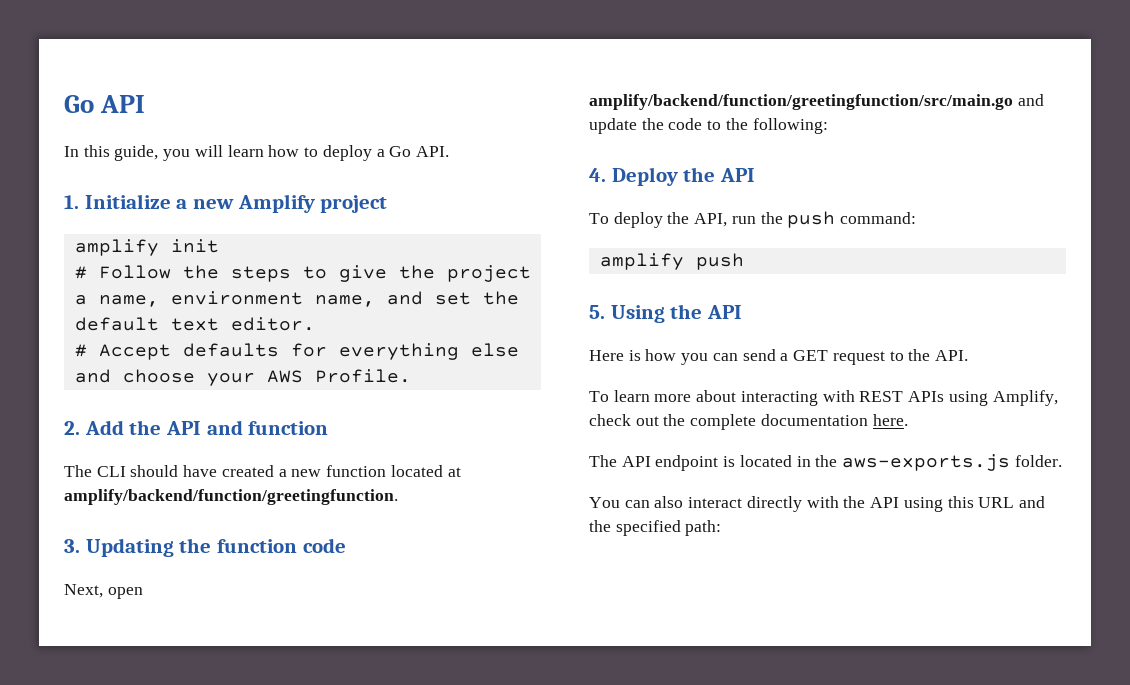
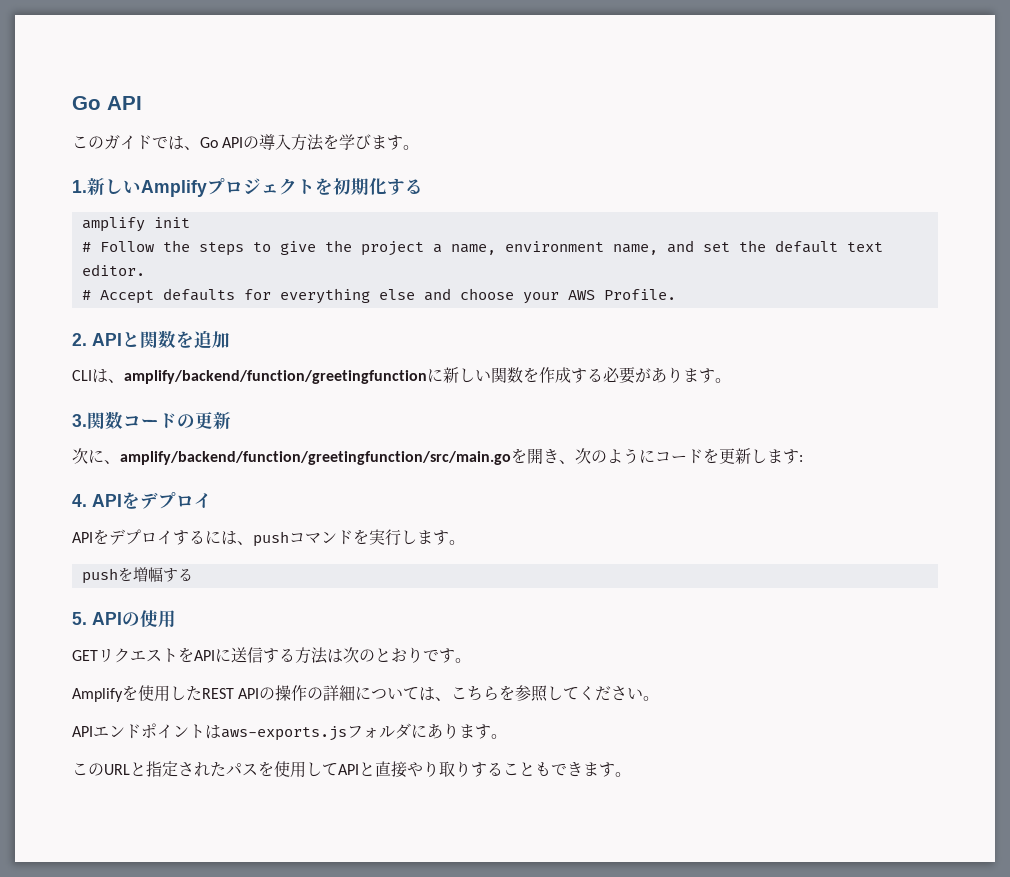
- In this guide, you will learn how to deploy a Go API.
- 1. Initialize a new Amplify project
+ このガイドでは、Go APIの導入方法を学びます。
+ 1.新しいAmplifyプロジェクトを初期化する
- 2. Add the API and function
- The CLI should have created a new function located at amplify/backend/function/greetingfunction.
- 3. Updating the function code
- Next, open amplify/backend/function/greetingfunction/src/main.go and update the code to the following:
+ 2. APIと関数を追加
+ CLIは、amplify/backend/function/greetingfunctionに新しい関数を作成する必要があります。
+ 3.関数コードの更新
+ 次に、amplify/backend/function/greetingfunction/src/main.goを開き、次のようにコードを更新します:
- 4. Deploy the API
- To deploy the API, run the push command:
- amplify push
+ 4. APIをデプロイ
+ APIをデプロイするには、pushコマンドを実行します。
+ pushを増幅する
- 5. Using the API
- Here is how you can send a GET request to the API.
- To learn more about interacting with REST APIs using Amplify, check out the complete documentation here.
- The API endpoint is located in the aws-exports.js folder.
- You can also interact directly with the API using this URL and the specified path:
+ 5. APIの使用
+ GETリクエストをAPIに送信する方法は次のとおりです。
+ Amplifyを使用したREST APIの操作の詳細については、こちらを参照してください。
+ APIエンドポイントはaws-exports.jsフォルダにあります。
+ このURLと指定されたパスを使用してAPIと直接やり取りすることもできます。

